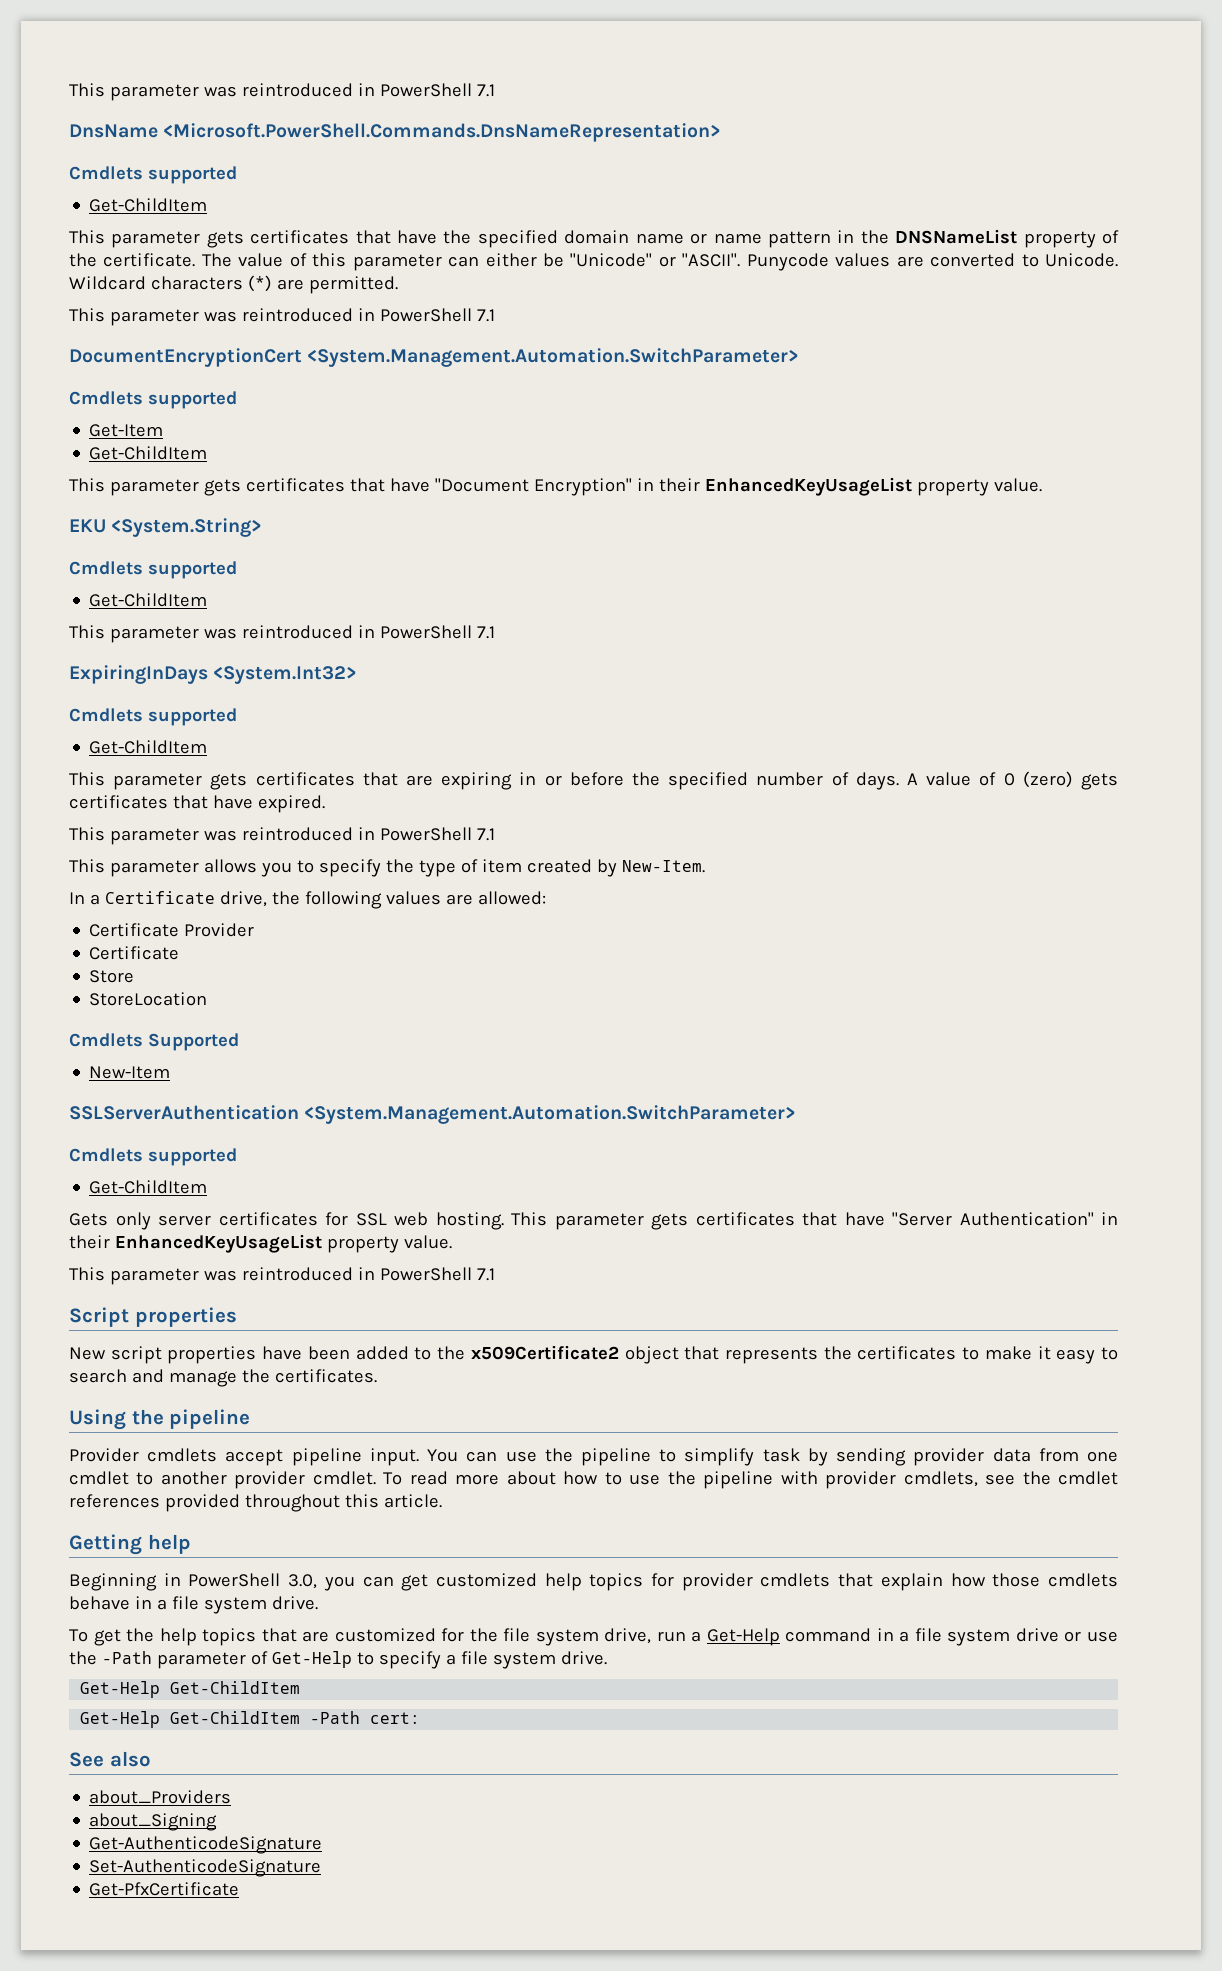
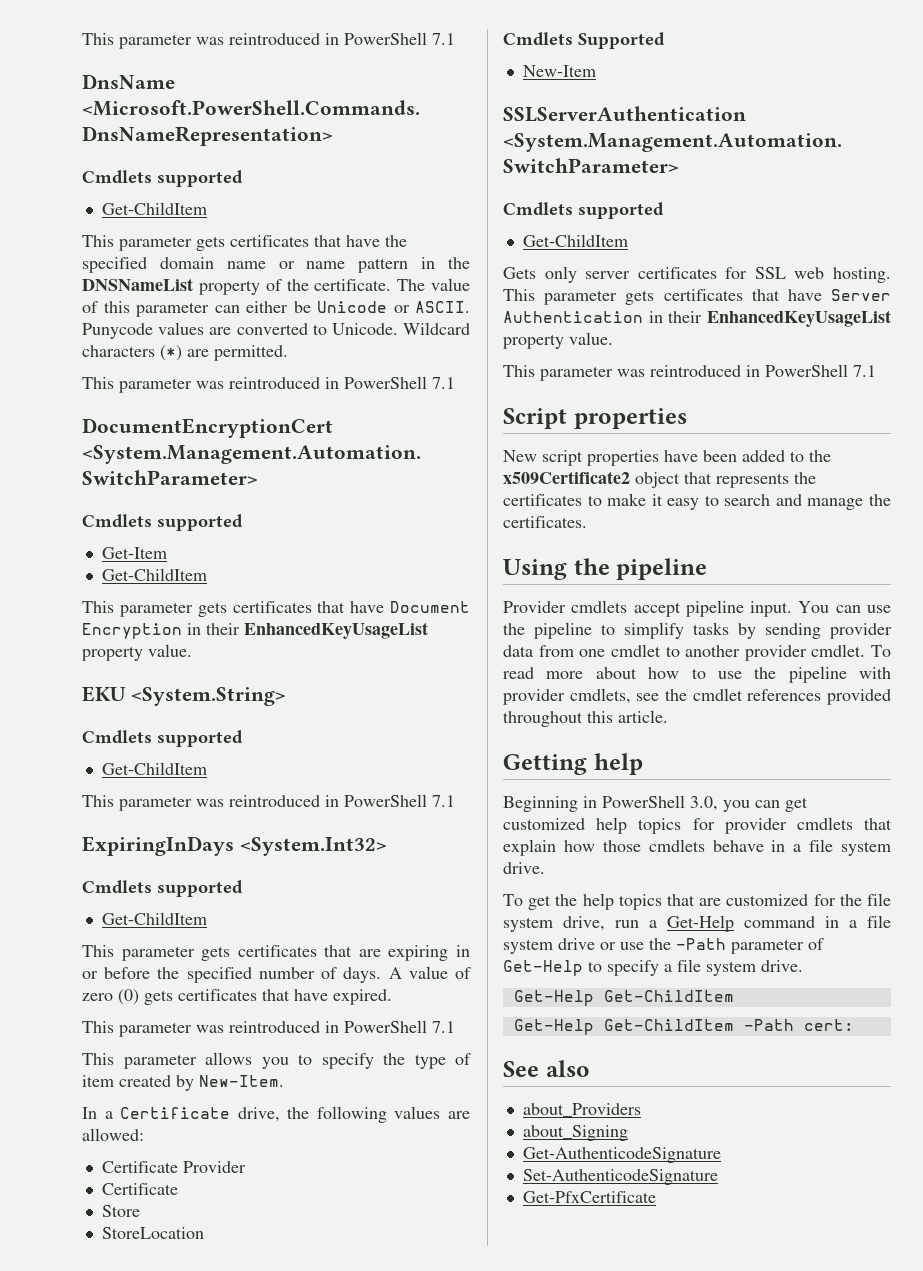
- The value of this parameter can either be "Unicode" or "ASCII".
+ The value of this parameter can either be Unicode or ASCII.
- This parameter gets certificates that have "Document Encryption" in their EnhancedKeyUsageList property value.
+ This parameter gets certificates that have Document Encryption in their EnhancedKeyUsageList property value.
- A value of 0 (zero) gets certificates that have expired.
+ A value of zero (0) gets certificates that have expired.
- This parameter gets certificates that have "Server Authentication" in their EnhancedKeyUsageList property value.
+ This parameter gets certificates that have Server Authentication in their EnhancedKeyUsageList property value.
- You can use the pipeline to simplify task by sending provider data from one cmdlet to another provider cmdlet.
+ You can use the pipeline to simplify tasks by sending provider data from one cmdlet to another provider cmdlet.

